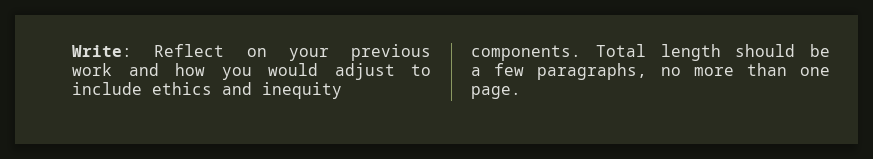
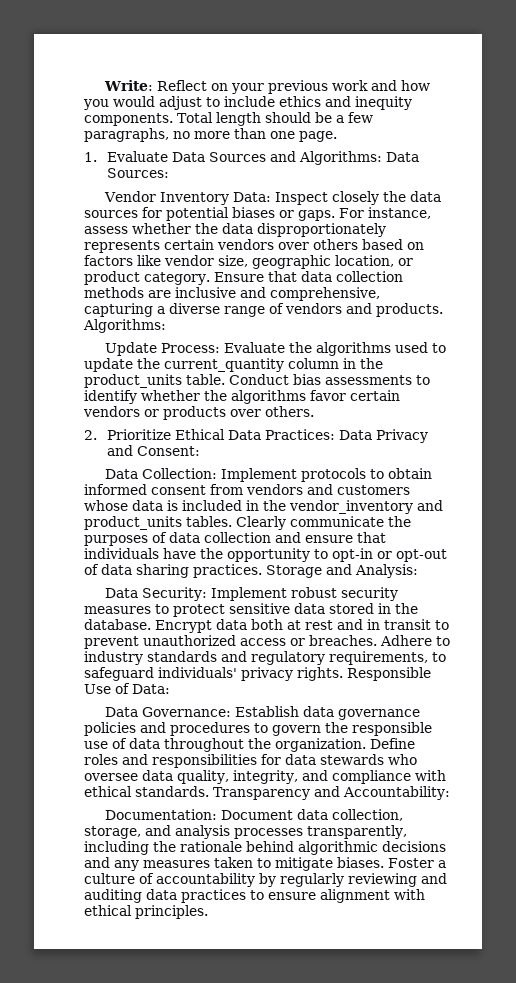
+ 1. Evaluate Data Sources and Algorithms: Data Sources:
+ Vendor Inventory Data: Inspect closely the data sources for potential biases or gaps. For instance, assess whether the data disproportionately represents certain vendors over others based on factors like vendor size, geographic location, or product category. Ensure that data collection methods are inclusive and comprehensive, capturing a diverse range of vendors and products. Algorithms:
+ Update Process: Evaluate the algorithms used to update the current_quantity column in the product_units table. Conduct bias assessments to identify whether the algorithms favor certain vendors or products over others.
+ 2. Prioritize Ethical Data Practices: Data Privacy and Consent:
+ Data Collection: Implement protocols to obtain informed consent from vendors and customers whose data is included in the vendor_inventory and product_units tables. Clearly communicate the purposes of data collection and ensure that individuals have the opportunity to opt-in or opt-out of data sharing practices. Storage and Analysis:
+ Data Security: Implement robust security measures to protect sensitive data stored in the database. Encrypt data both at rest and in transit to prevent unauthorized access or breaches. Adhere to industry standards and regulatory requirements, to safeguard individuals' privacy rights. Responsible Use of Data:
+ Data Governance: Establish data governance policies and procedures to govern the responsible use of data throughout the organization. Define roles and responsibilities for data stewards who oversee data quality, integrity, and compliance with ethical standards. Transparency and Accountability:
+ Documentation: Document data collection, storage, and analysis processes transparently, including the rationale behind algorithmic decisions and any measures taken to mitigate biases. Foster a culture of accountability by regularly reviewing and auditing data practices to ensure alignment with ethical principles.

